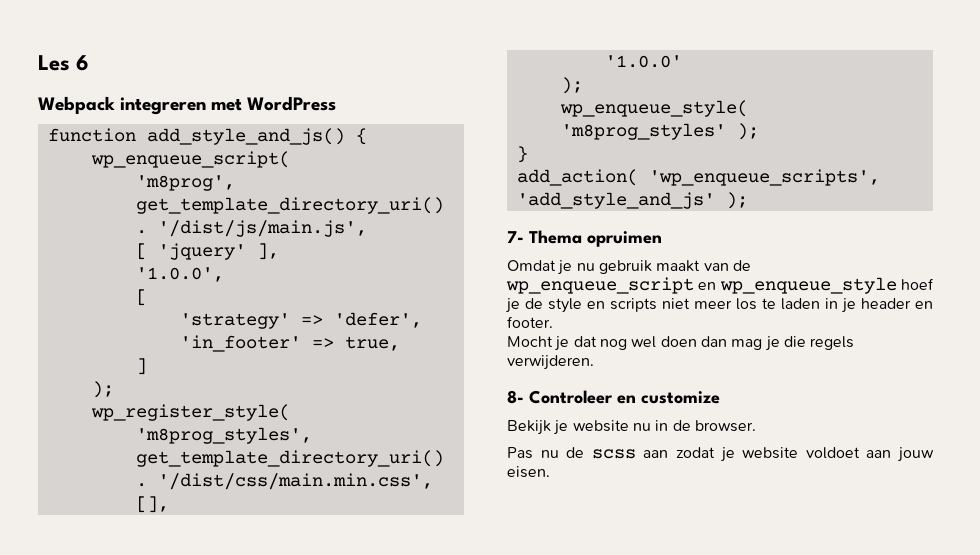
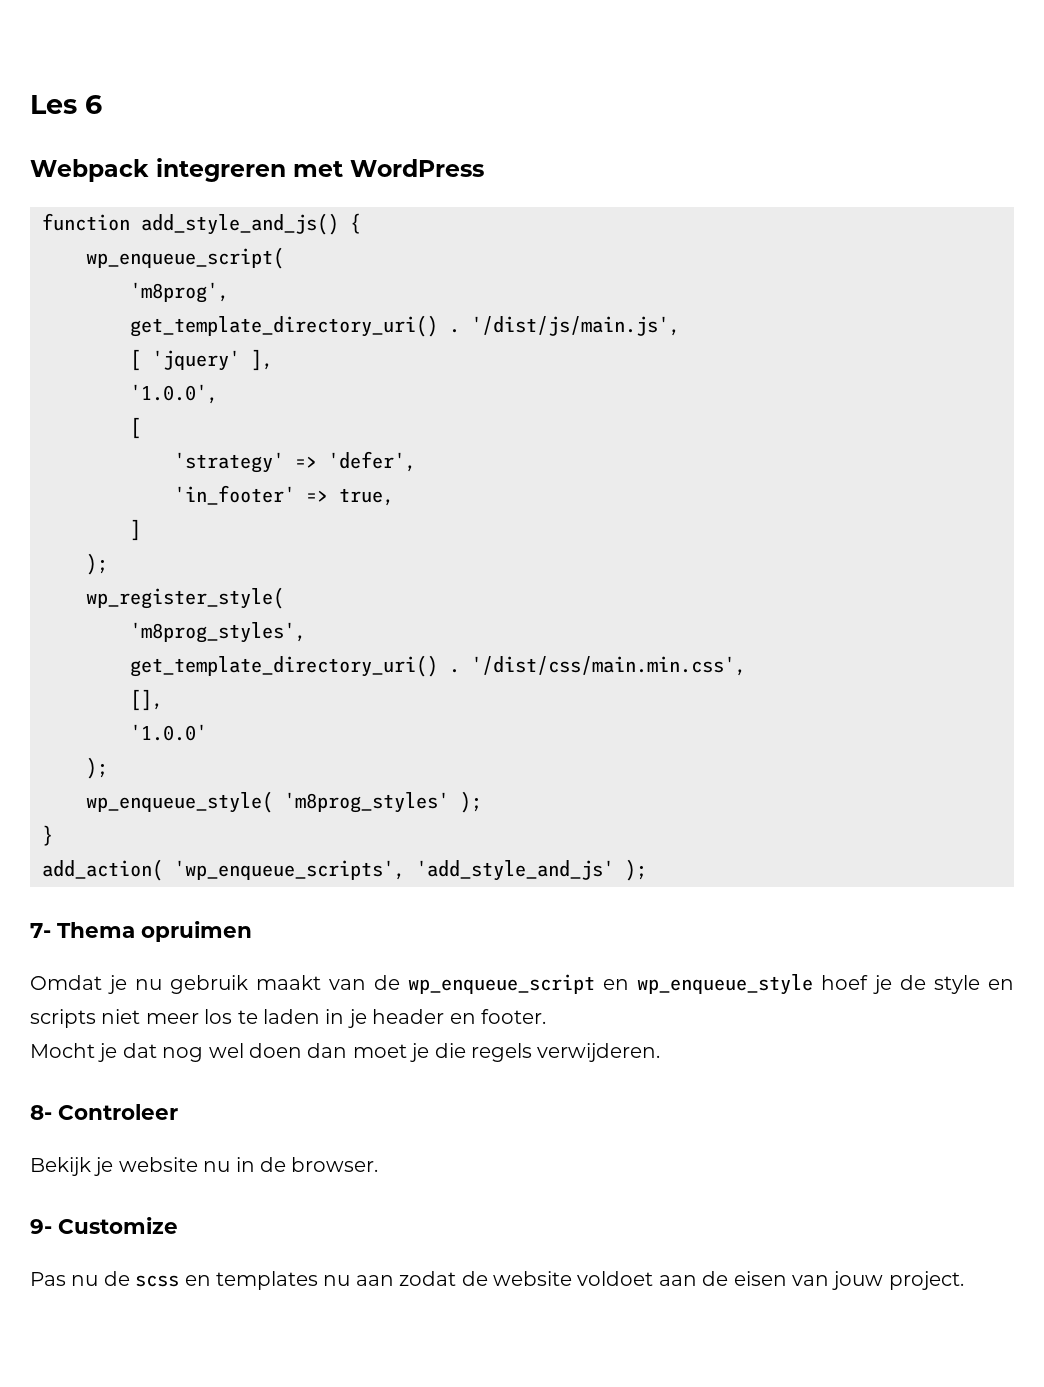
- Mocht je dat nog wel doen dan mag je die regels verwijderen.
+ Mocht je dat nog wel doen dan moet je die regels verwijderen.
- 8- Controleer en customize
+ 8- Controleer
+ 9- Customize
- Pas nu de scss aan zodat je website voldoet aan jouw eisen.
+ Pas nu de scss en templates nu aan zodat de website voldoet aan de eisen van jouw project.

